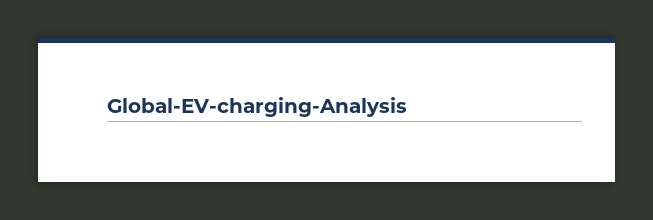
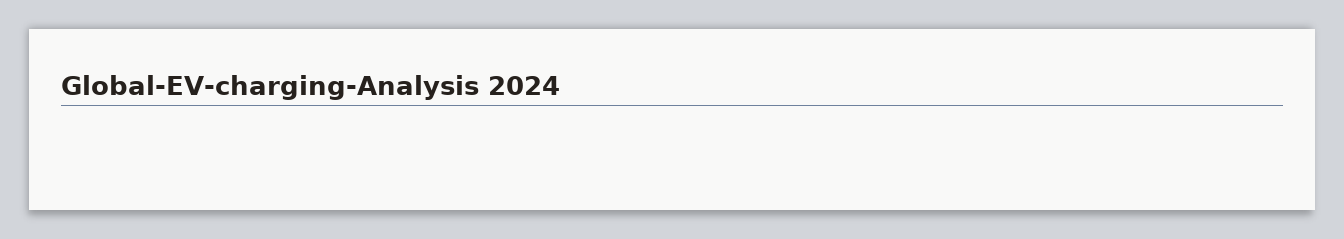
- Global-EV-charging-Analysis
+ Global-EV-charging-Analysis 2024

